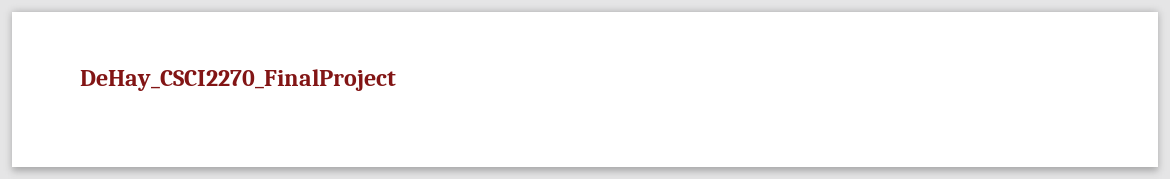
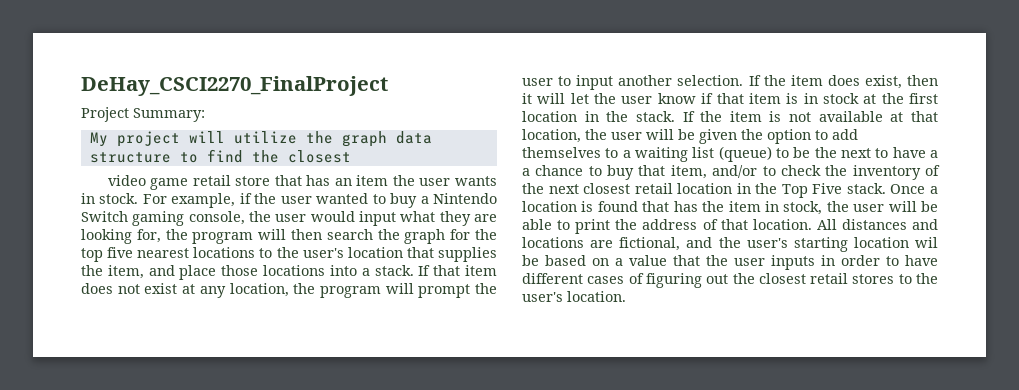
+ Project Summary:
+ My project will utilize the graph data structure to find the closest
+ video game retail store that has an item the user wants in stock. For example, if the user wanted to buy a Nintendo Switch gaming console, the user would input what they are looking for, the program will then search the graph for the top five nearest locations to the user's location that supplies the item, and place those locations into a stack. If that item does not exist at any location, the program will prompt the user to input another selection. If the item does exist, then it will let the user know if that item is in stock at the first location in the stack. If the item is not available at that location, the user will be given the option to add themselves to a waiting list (queue) to be the next to have a a chance to buy that item, and/or to check the inventory of the next closest retail location in the Top Five stack. Once a location is found that has the item in stock, the user will be able to print the address of that location. All distances and locations are fictional, and the user's starting location wil be based on a value that the user inputs in order to have different cases of figuring out the closest retail stores to the user's location.

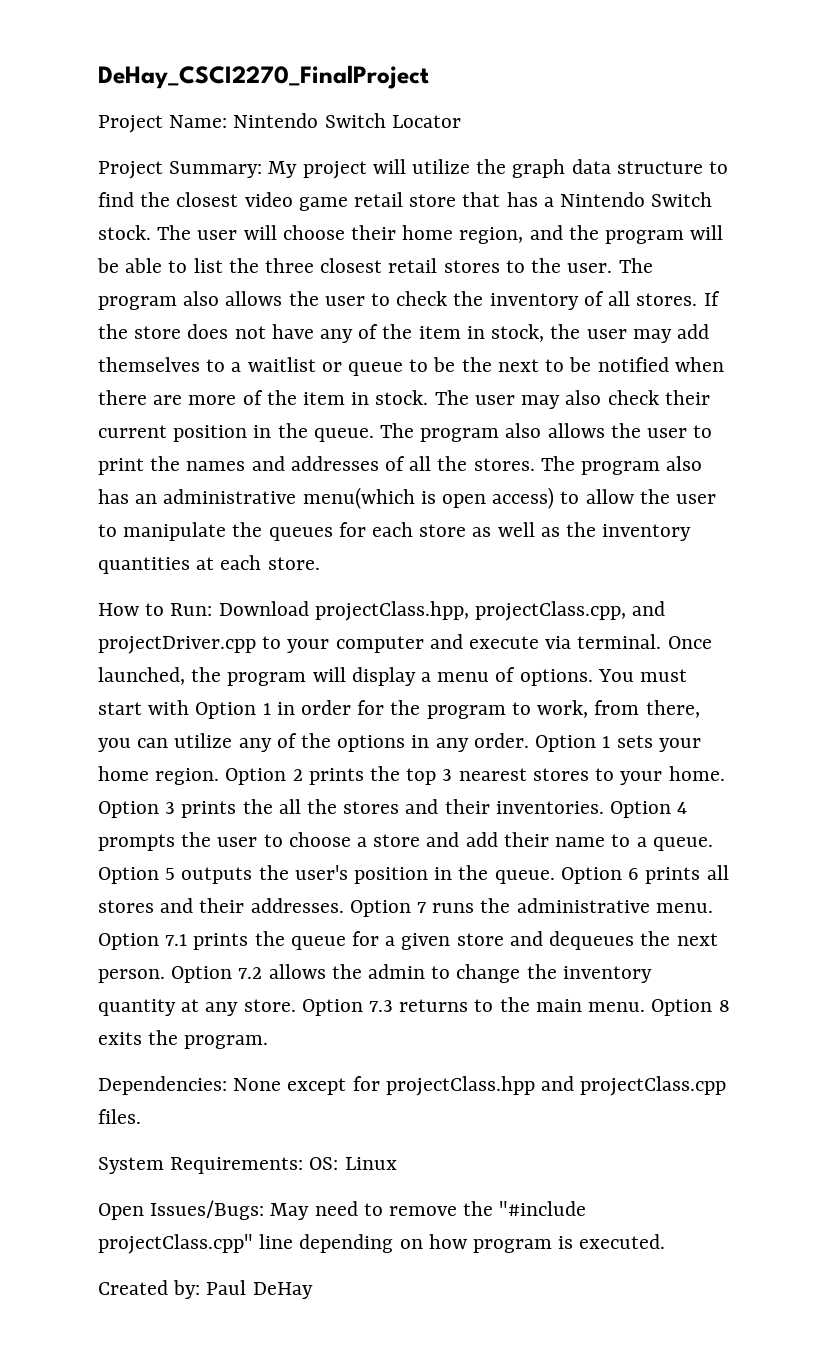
+ Project Name: Nintendo Switch Locator
- Project Summary:
- My project will utilize the graph data structure to find the closest
- video game retail store that has an item the user wants in stock. For example, if the user wanted to buy a Nintendo Switch gaming console, the user would input what they are looking for, the program will then search the graph for the top five nearest locations to the user's location that supplies the item, and place those locations into a stack. If that item does not exist at any location, the program will prompt the user to input another selection. If the item does exist, then it will let the user know if that item is in stock at the first location in the stack. If the item is not available at that location, the user will be given the option to add themselves to a waiting list (queue) to be the next to have a a chance to buy that item, and/or to check the inventory of the next closest retail location in the Top Five stack. Once a location is found that has the item in stock, the user will be able to print the address of that location. All distances and locations are fictional, and the user's starting location wil be based on a value that the user inputs in order to have different cases of figuring out the closest retail stores to the user's location.
+ Project Summary: My project will utilize the graph data structure to find the closest video game retail store that has a Nintendo Switch stock. The user will choose their home region, and the program will be able to list the three closest retail stores to the user. The program also allows the user to check the inventory of all stores. If the store does not have any of the item in stock, the user may add themselves to a waitlist or queue to be the next to be notified when there are more of the item in stock. The user may also check their current position in the queue. The program also allows the user to print the names and addresses of all the stores. The program also has an administrative menu(which is open access) to allow the user to manipulate the queues for each store as well as the inventory quantities at each store.
+ How to Run: Download projectClass.hpp, projectClass.cpp, and projectDriver.cpp to your computer and execute via terminal. Once launched, the program will display a menu of options. You must start with Option 1 in order for the program to work, from there, you can utilize any of the options in any order. Option 1 sets your home region. Option 2 prints the top 3 nearest stores to your home. Option 3 prints the all the stores and their inventories. Option 4 prompts the user to choose a store and add their name to a queue. Option 5 outputs the user's position in the queue. Option 6 prints all stores and their addresses. Option 7 runs the administrative menu. Option 7.1 prints the queue for a given store and dequeues the next person. Option 7.2 allows the admin to change the inventory quantity at any store. Option 7.3 returns to the main menu. Option 8 exits the program.
+ Dependencies: None except for projectClass.hpp and projectClass.cpp files.
+ System Requirements: OS: Linux
+ Open Issues/Bugs: May need to remove the "#include projectClass.cpp" line depending on how program is executed.
+ Created by: Paul DeHay

